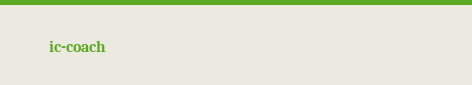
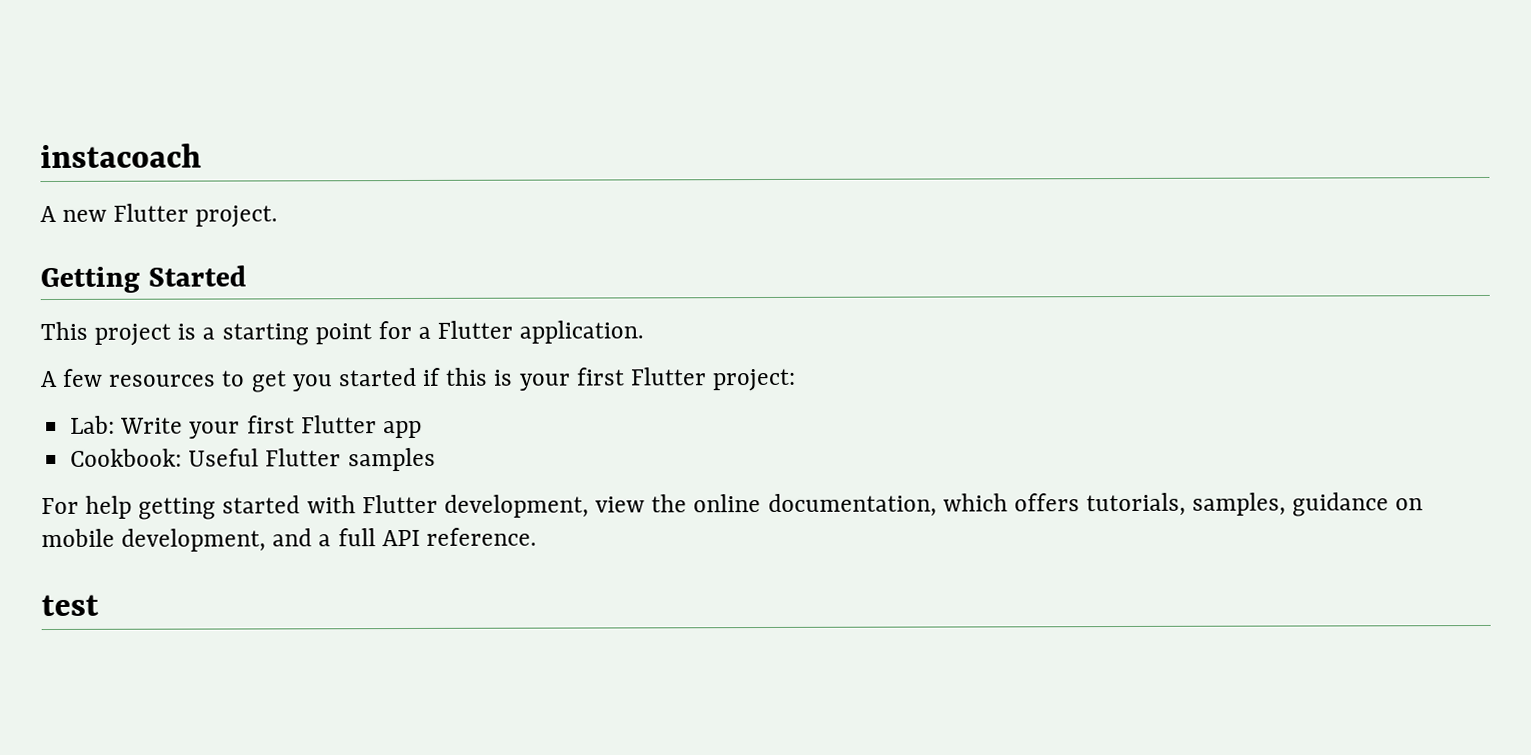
- ic-coach
+ instacoach
+ A new Flutter project.
+ Getting Started
+ This project is a starting point for a Flutter application.
+ A few resources to get you started if this is your first Flutter project:
+ Lab: Write your first Flutter app
+ Cookbook: Useful Flutter samples
+ For help getting started with Flutter development, view the online documentation, which offers tutorials, samples, guidance on mobile development, and a full API reference.
+ test

